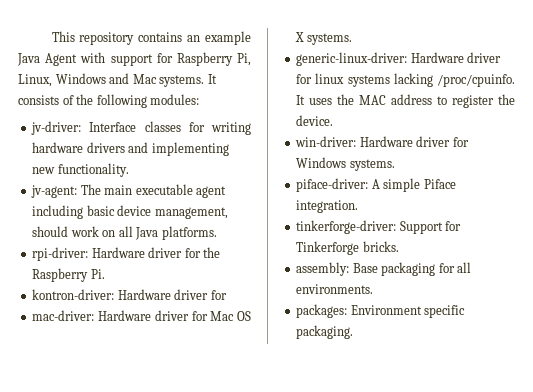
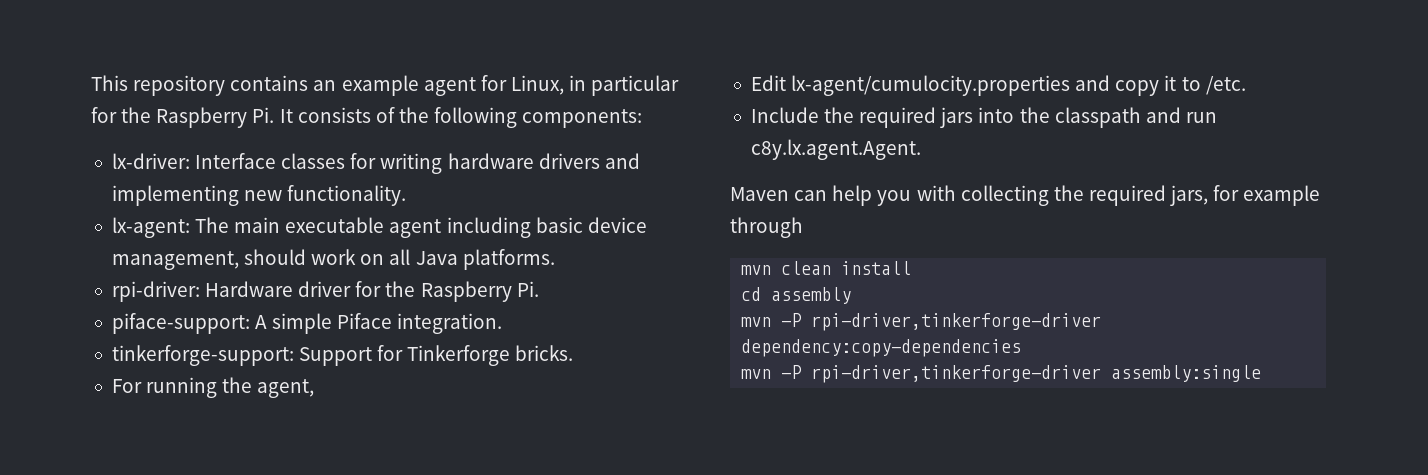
- This repository contains an example Java Agent with support for Raspberry Pi, Linux, Windows and Mac systems. It consists of the following modules:
- jv-driver: Interface classes for writing hardware drivers and implementing new functionality.
+ This repository contains an example agent for Linux, in particular for the Raspberry Pi. It consists of the following components:
+ lx-driver: Interface classes for writing hardware drivers and implementing new functionality.
- jv-agent: The main executable agent including basic device management, should work on all Java platforms.
+ lx-agent: The main executable agent including basic device management, should work on all Java platforms.
- kontron-driver: Hardware driver for
- mac-driver: Hardware driver for Mac OS X systems.
- generic-linux-driver: Hardware driver for linux systems lacking /proc/cpuinfo. It uses the MAC address to register the device.
- win-driver: Hardware driver for Windows systems.
- piface-driver: A simple Piface integration.
+ piface-support: A simple Piface integration.
- tinkerforge-driver: Support for Tinkerforge bricks.
+ tinkerforge-support: Support for Tinkerforge bricks.
- assembly: Base packaging for all environments.
- packages: Environment specific packaging.
+ For running the agent,
+ Edit lx-agent/cumulocity.properties and copy it to /etc.
+ Include the required jars into the classpath and run c8y.lx.agent.Agent.
+ Maven can help you with collecting the required jars, for example through
+ mvn clean install
+ cd assembly
+ mvn -P rpi-driver,tinkerforge-driver dependency:copy-dependencies
+ mvn -P rpi-driver,tinkerforge-driver assembly:single

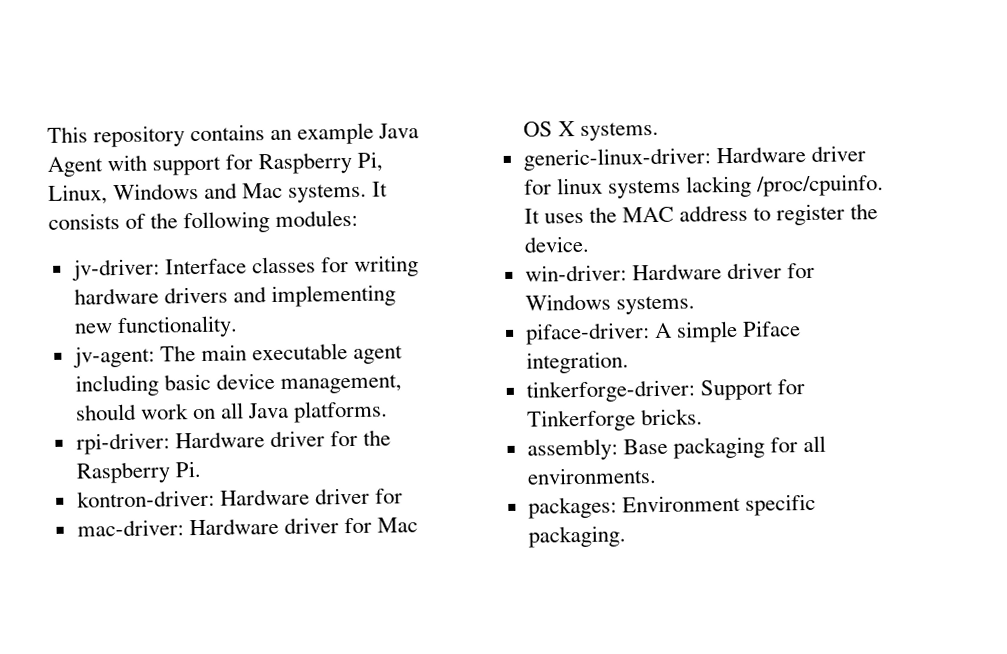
- This repository contains an example agent for Linux, in particular for the Raspberry Pi. It consists of the following components:
- lx-driver: Interface classes for writing hardware drivers and implementing new functionality.
+ This repository contains an example Java Agent with support for Raspberry Pi, Linux, Windows and Mac systems. It consists of the following modules:
+ jv-driver: Interface classes for writing hardware drivers and implementing new functionality.
- lx-agent: The main executable agent including basic device management, should work on all Java platforms.
+ jv-agent: The main executable agent including basic device management, should work on all Java platforms.
- piface-support: A simple Piface integration.
+ kontron-driver: Hardware driver for
+ mac-driver: Hardware driver for Mac OS X systems.
+ generic-linux-driver: Hardware driver for linux systems lacking /proc/cpuinfo. It uses the MAC address to register the device.
+ win-driver: Hardware driver for Windows systems.
+ piface-driver: A simple Piface integration.
- tinkerforge-support: Support for Tinkerforge bricks.
+ tinkerforge-driver: Support for Tinkerforge bricks.
- For running the agent,
- Edit lx-agent/cumulocity.properties and copy it to /etc.
- Include the required jars into the classpath and run c8y.lx.agent.Agent.
- Maven can help you with collecting the required jars, for example through
- mvn clean install
- cd assembly
- mvn -P rpi-driver,tinkerforge-driver dependency:copy-dependencies
- mvn -P rpi-driver,tinkerforge-driver assembly:single
+ assembly: Base packaging for all environments.
+ packages: Environment specific packaging.

